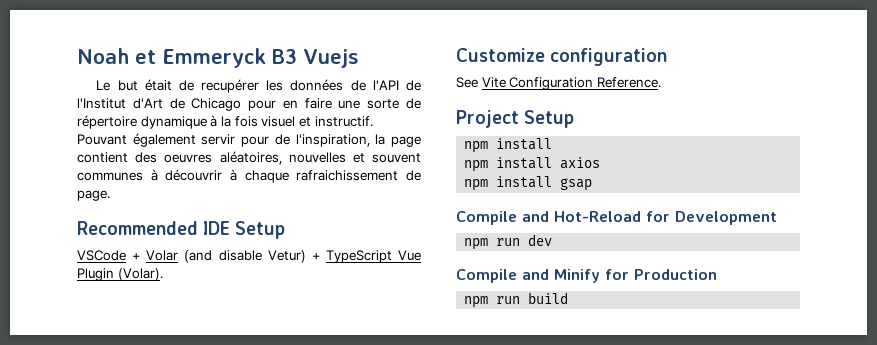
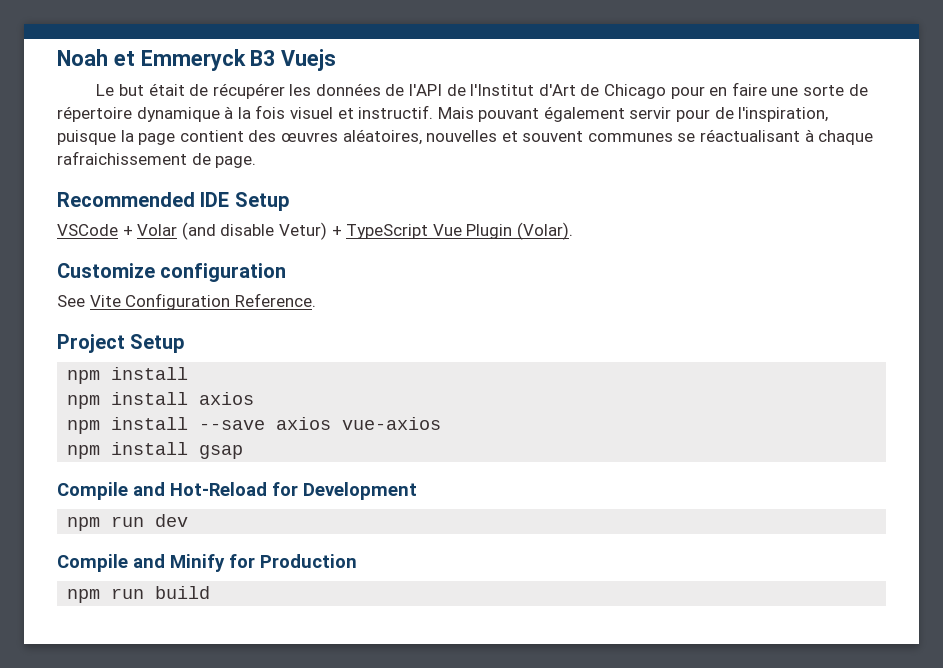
- Le but était de recupérer les données de l'API de l'Institut d'Art de Chicago pour en faire une sorte de répertoire dynamique à la fois visuel et instructif.
+ Le but était de récupérer les données de l'API de l'Institut d'Art de Chicago pour en faire une sorte de répertoire dynamique à la fois visuel et instructif.
- Pouvant également servir pour de l'inspiration, la page contient des oeuvres aléatoires, nouvelles et souvent communes à découvrir à chaque rafraichissement de page.
+ Mais pouvant également servir pour de l'inspiration, puisque la page contient des œuvres aléatoires, nouvelles et souvent communes se réactualisant à chaque rafraichissement de page.
+ npm install --save axios vue-axios

